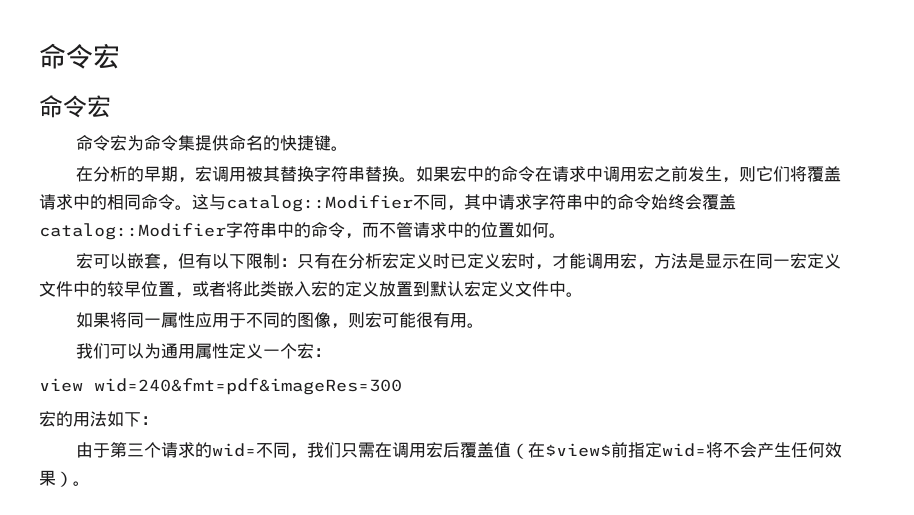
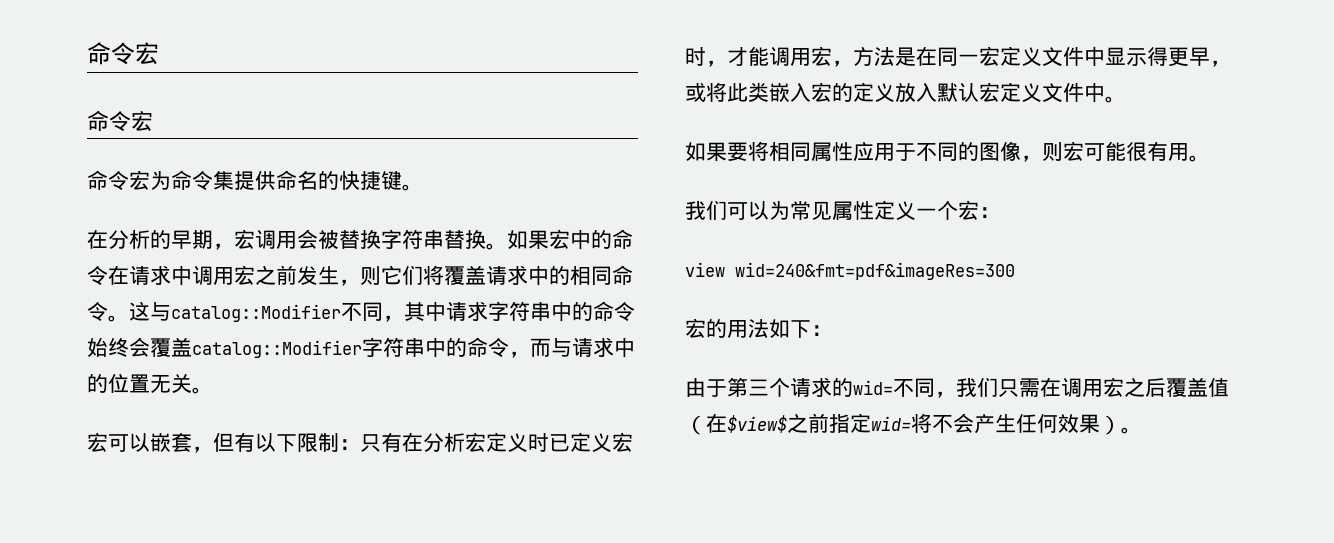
- 在分析的早期，宏调用被其替换字符串替换。
+ 在分析的早期，宏调用会被替换字符串替换。
- 这与catalog::Modifier不同，其中请求字符串中的命令始终会覆盖catalog::Modifier字符串中的命令，而不管请求中的位置如何。
+ 这与catalog::Modifier不同，其中请求字符串中的命令始终会覆盖catalog::Modifier字符串中的命令，而与请求中的位置无关。
- 宏可以嵌套，但有以下限制：只有在分析宏定义时已定义宏时，才能调用宏，方法是显示在同一宏定义文件中的较早位置，或者将此类嵌入宏的定义放置到默认宏定义文件中。
+ 宏可以嵌套，但有以下限制：只有在分析宏定义时已定义宏时，才能调用宏，方法是在同一宏定义文件中显示得更早，或将此类嵌入宏的定义放入默认宏定义文件中。
- 如果将同一属性应用于不同的图像，则宏可能很有用。
+ 如果要将相同属性应用于不同的图像，则宏可能很有用。
- 我们可以为通用属性定义一个宏：
+ 我们可以为常见属性定义一个宏：
- 由于第三个请求的wid=不同，我们只需在调用宏后覆盖值（在$view$前指定wid=将不会产生任何效果）。
+ 由于第三个请求的wid=不同，我们只需在调用宏之后覆盖值（在$view$之前指定wid=将不会产生任何效果）。

